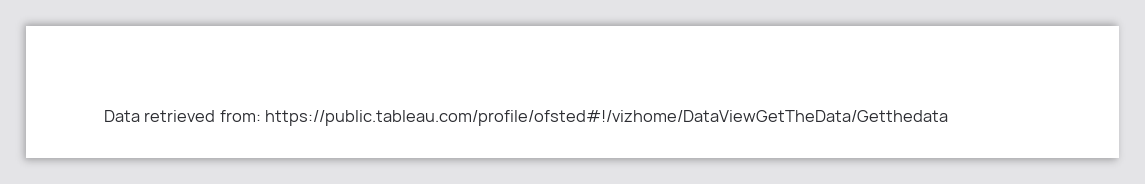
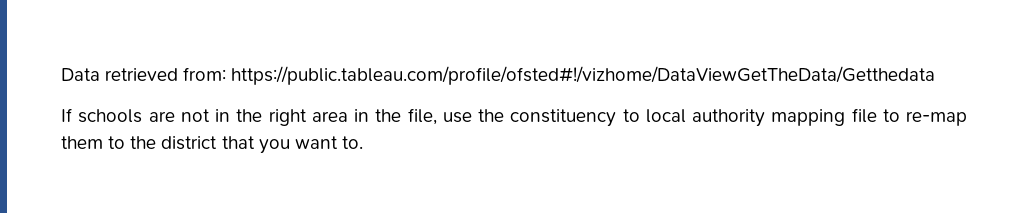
+ If schools are not in the right area in the file, use the constituency to local authority mapping file to re-map them to the district that you want to.

